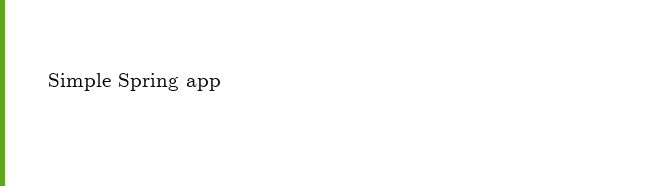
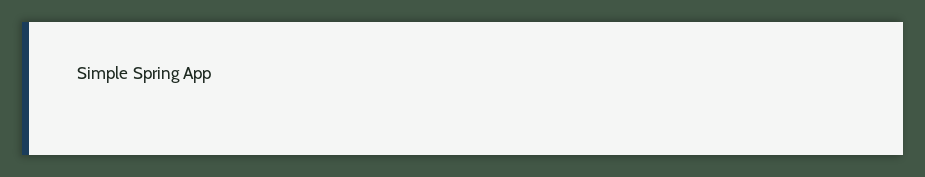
- Simple Spring app
+ Simple Spring App

